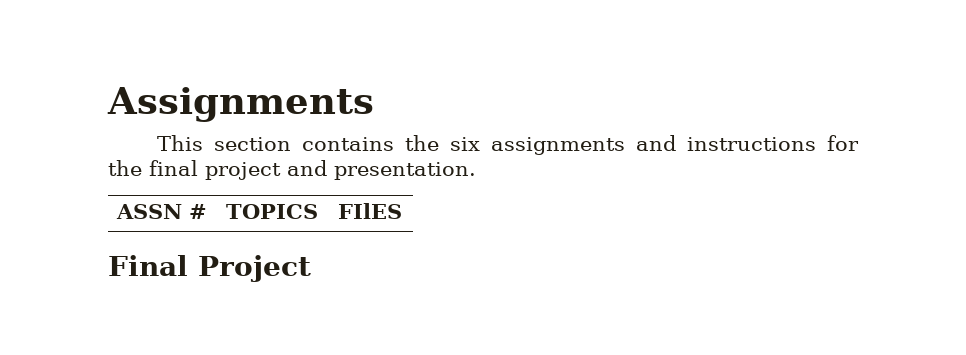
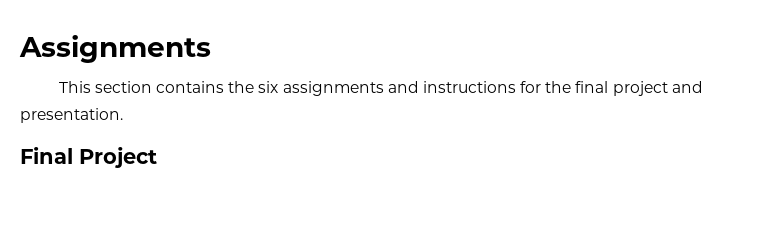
- ASSN # | TOPICS | FIlES

